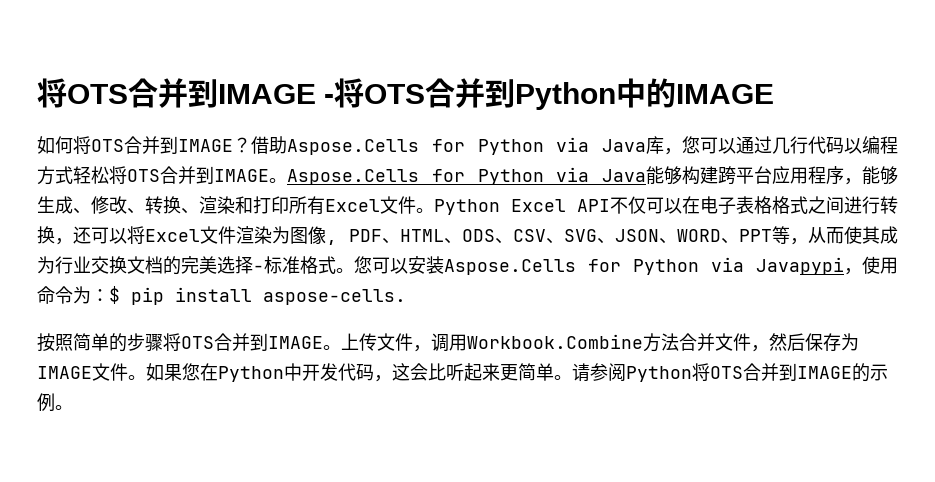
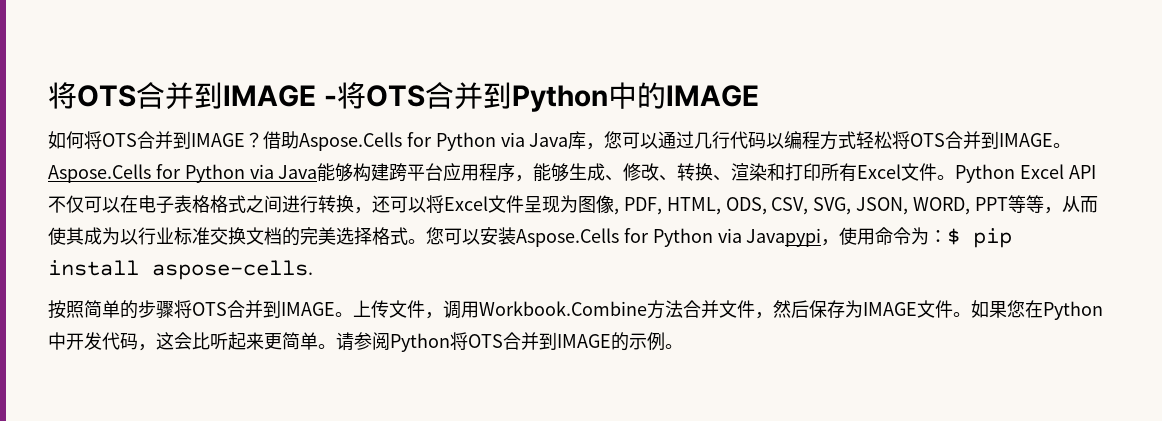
- Python Excel API不仅可以在电子表格格式之间进行转换，还可以将Excel文件渲染为图像, PDF、HTML、ODS、CSV、SVG、JSON、WORD、PPT等，从而使其成为行业交换文档的完美选择-标准格式。
+ Python Excel API不仅可以在电子表格格式之间进行转换，还可以将Excel文件呈现为图像, PDF, HTML, ODS, CSV, SVG, JSON, WORD, PPT等等，从而使其成为以行业标准交换文档的完美选择格式。

